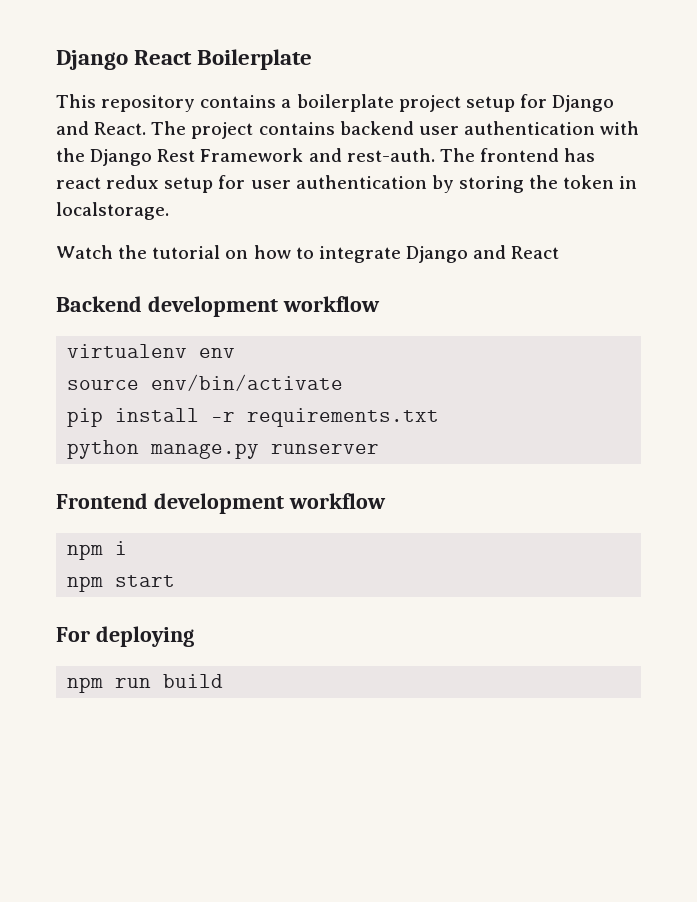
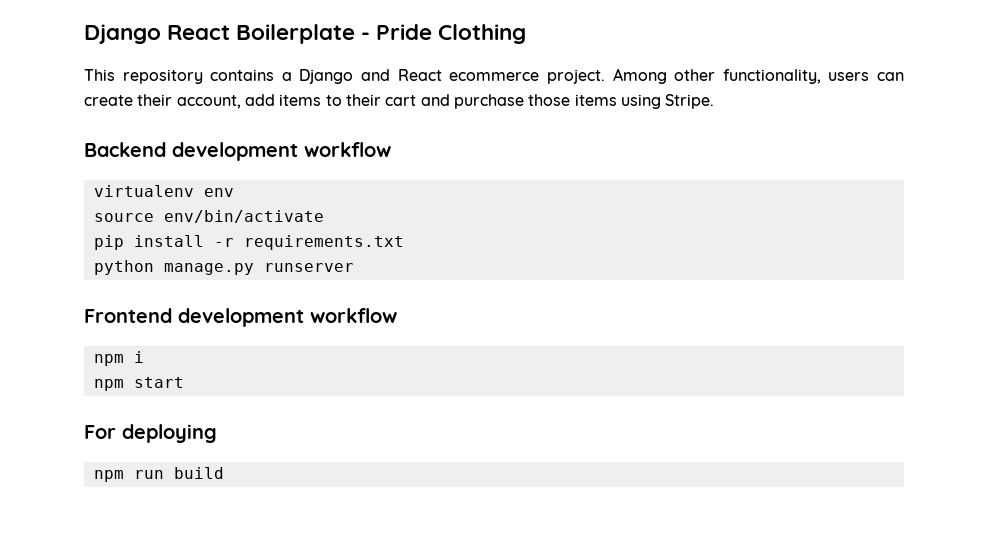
- Django React Boilerplate
+ Django React Boilerplate - Pride Clothing
- This repository contains a boilerplate project setup for Django and React. The project contains backend user authentication with the Django Rest Framework and rest-auth. The frontend has react redux setup for user authentication by storing the token in localstorage.
- Watch the tutorial on how to integrate Django and React
+ This repository contains a Django and React ecommerce project. Among other functionality, users can create their account, add items to their cart and purchase those items using Stripe.

